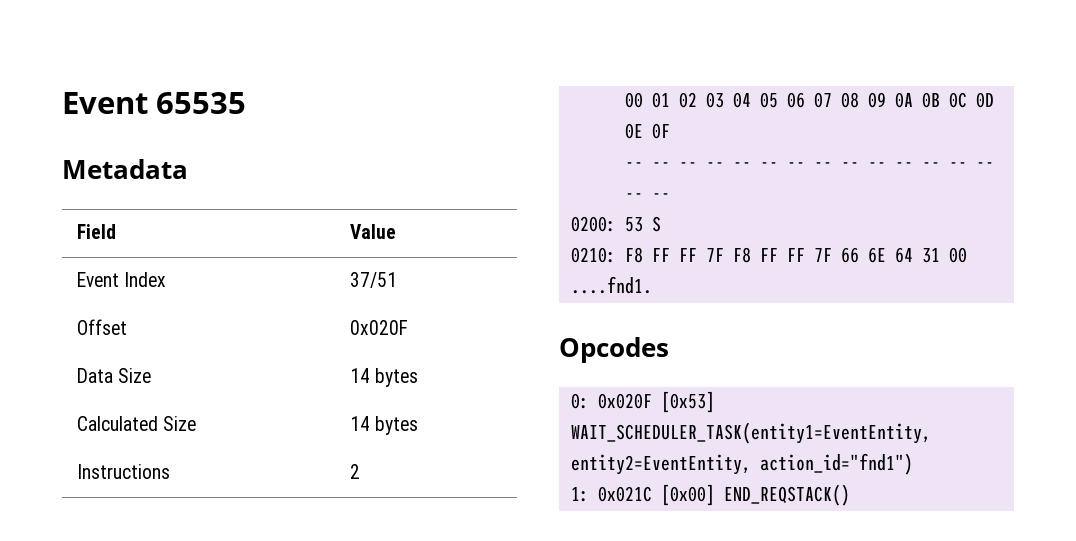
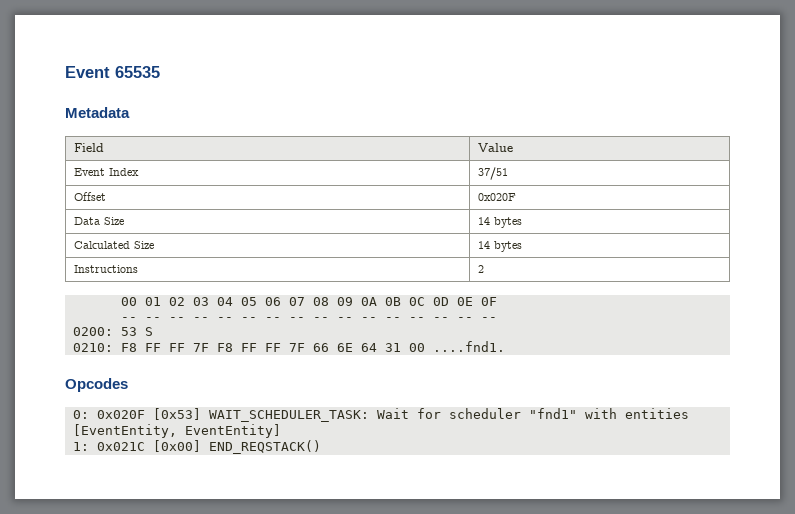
- 0: 0x020F [0x53] WAIT_SCHEDULER_TASK(entity1=EventEntity, entity2=EventEntity, action_id="fnd1")
+ 0: 0x020F [0x53] WAIT_SCHEDULER_TASK: Wait for scheduler "fnd1" with entities [EventEntity, EventEntity]

